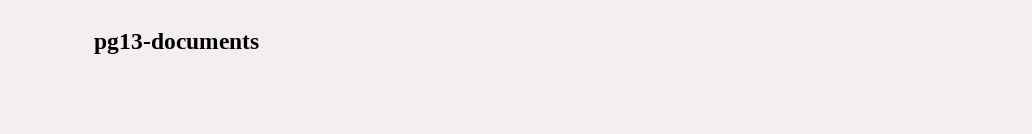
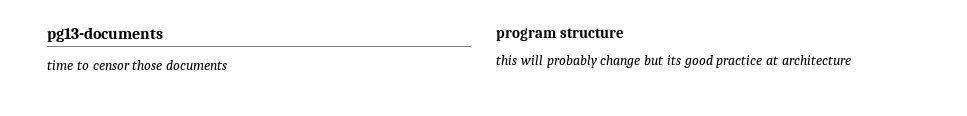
+ time to censor those documents
+ program structure
+ this will probably change but its good practice at architecture

